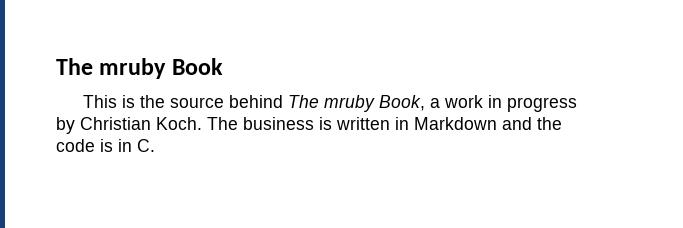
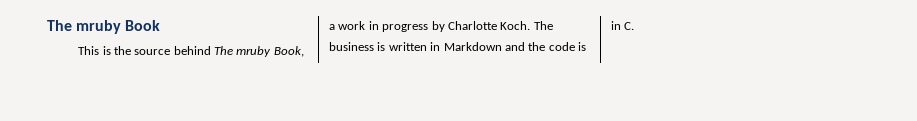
- This is the source behind The mruby Book, a work in progress by Christian Koch.
+ This is the source behind The mruby Book, a work in progress by Charlotte Koch.

